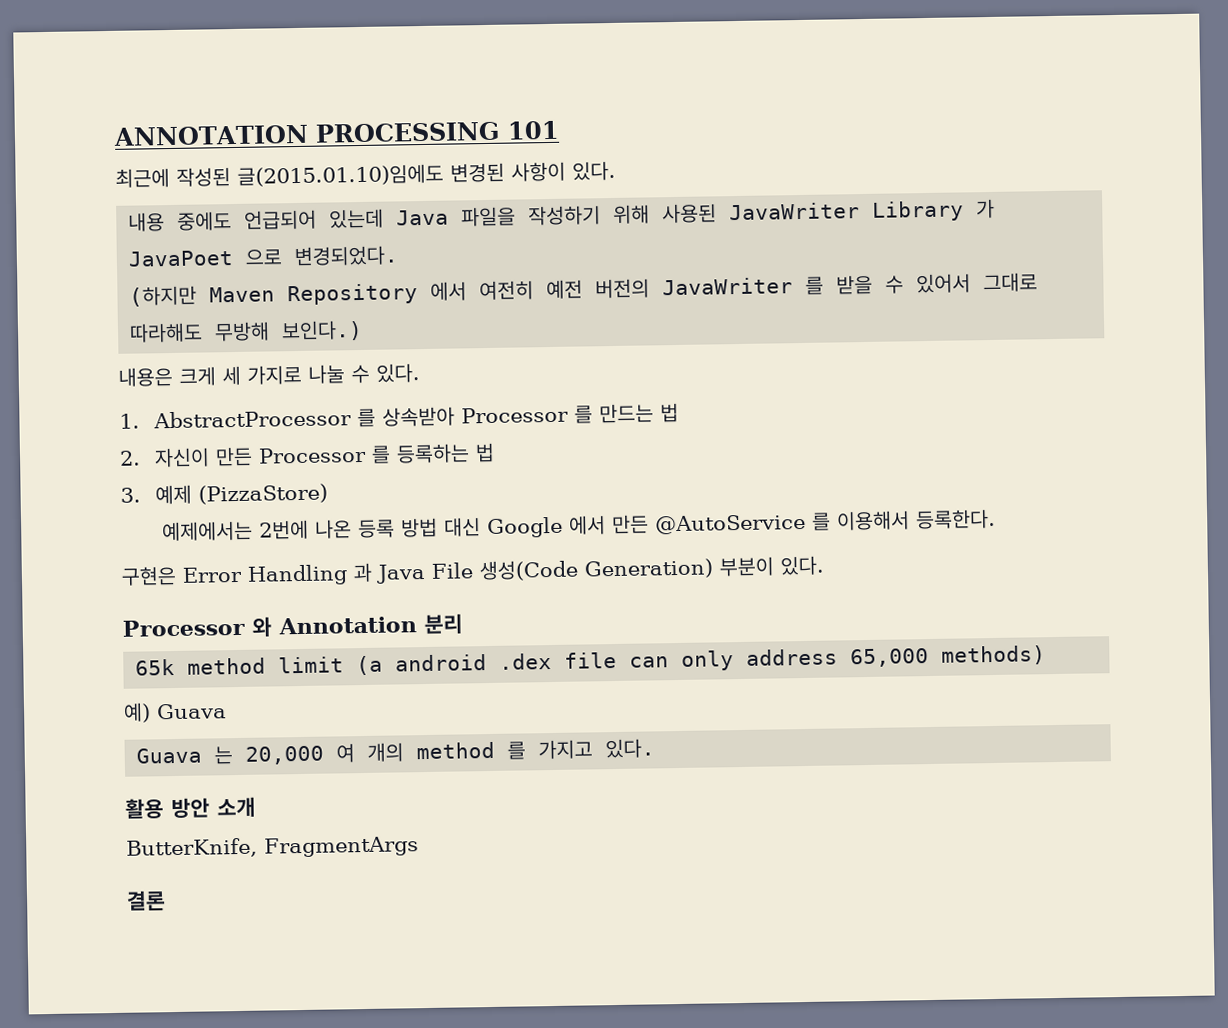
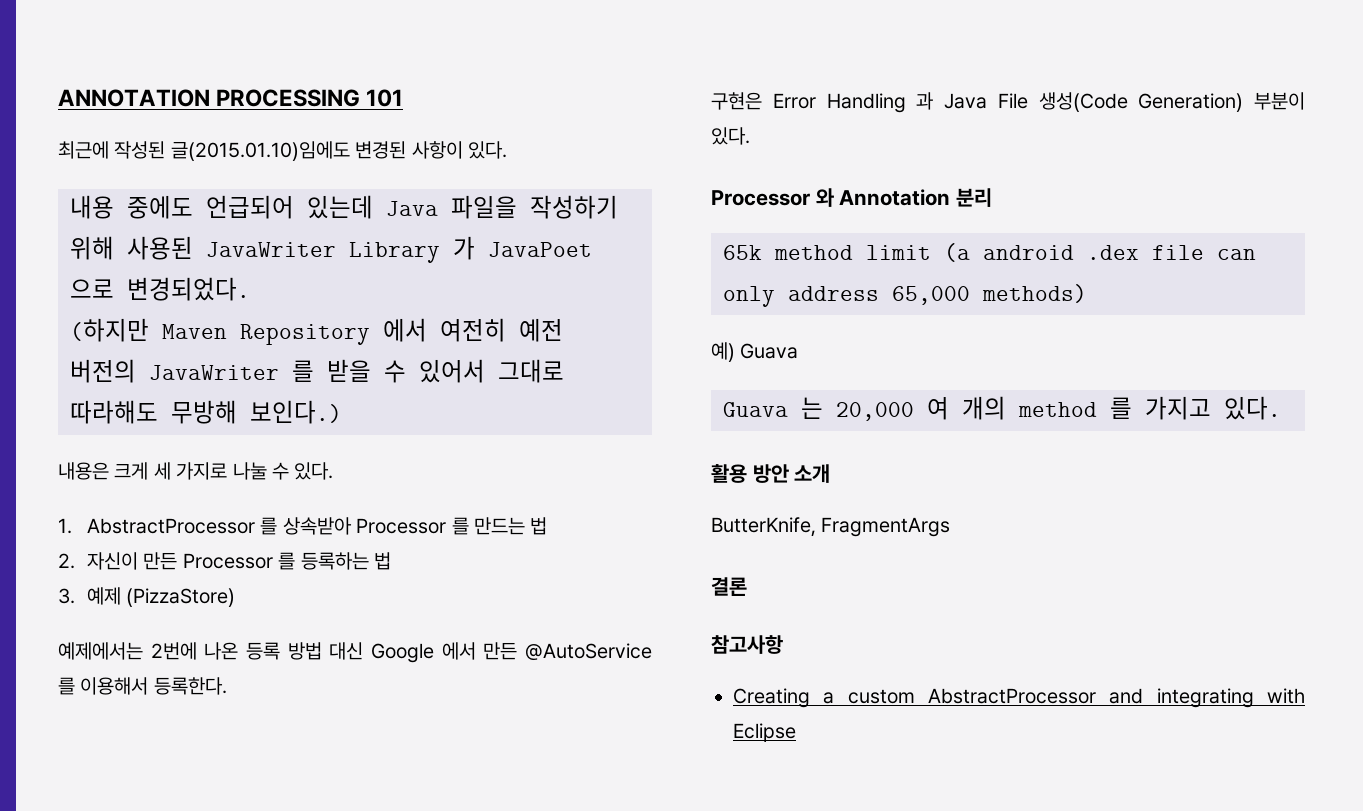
+ 참고사항
+ Creating a custom AbstractProcessor and integrating with Eclipse

